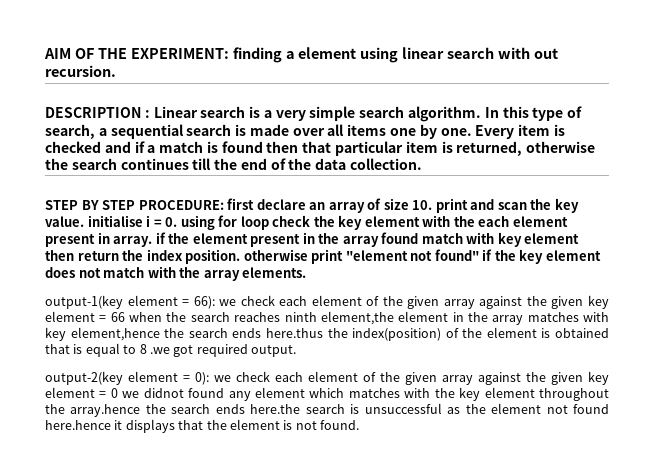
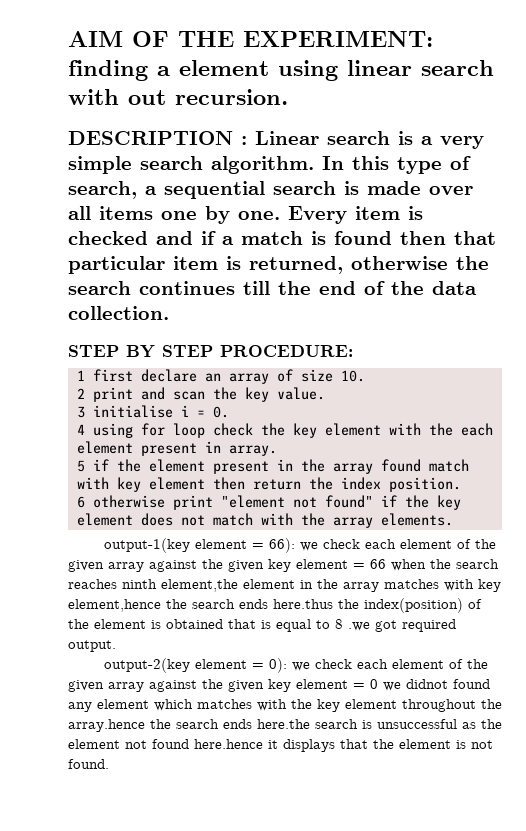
- STEP BY STEP PROCEDURE: first declare an array of size 10. print and scan the key value. initialise i = 0. using for loop check the key element with the each element present in array. if the element present in the array found match with key element then return the index position. otherwise print "element not found" if the key element does not match with the array elements.
+ STEP BY STEP PROCEDURE:
+ 1 first declare an array of size 10.
+ 2 print and scan the key value.
+ 3 initialise i = 0.
+ 4 using for loop check the key element with the each element present in array.
+ 5 if the element present in the array found match with key element then return the index position.
+ 6 otherwise print "element not found" if the key element does not match with the array elements.

